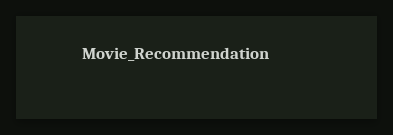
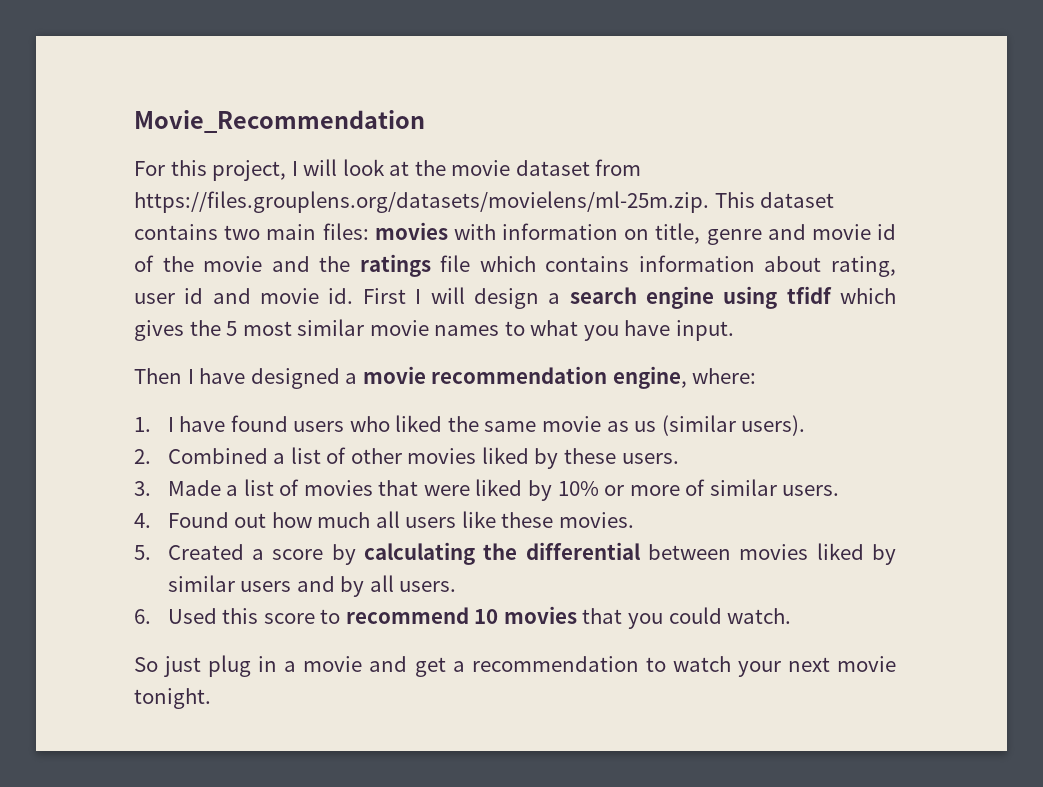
+ For this project, I will look at the movie dataset from https://files.grouplens.org/datasets/movielens/ml-25m.zip. This dataset contains two main files: movies with information on title, genre and movie id of the movie and the ratings file which contains information about rating, user id and movie id. First I will design a search engine using tfidf which gives the 5 most similar movie names to what you have input.
+ Then I have designed a movie recommendation engine, where:
+ 1. I have found users who liked the same movie as us (similar users).
+ 2. Combined a list of other movies liked by these users.
+ 3. Made a list of movies that were liked by 10% or more of similar users.
+ 4. Found out how much all users like these movies.
+ 5. Created a score by calculating the differential between movies liked by similar users and by all users.
+ 6. Used this score to recommend 10 movies that you could watch.
+ So just plug in a movie and get a recommendation to watch your next movie tonight.

